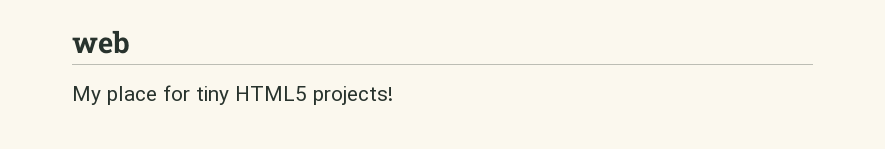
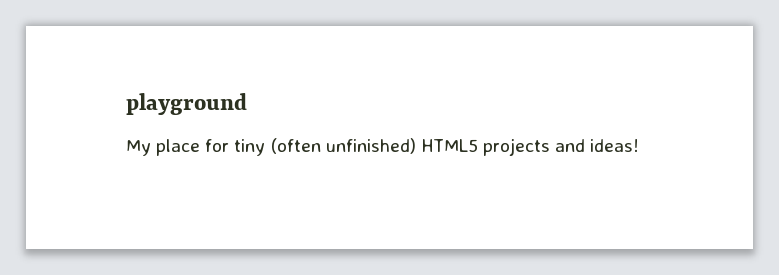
- web
+ playground
- My place for tiny HTML5 projects!
+ My place for tiny (often unfinished) HTML5 projects and ideas!

